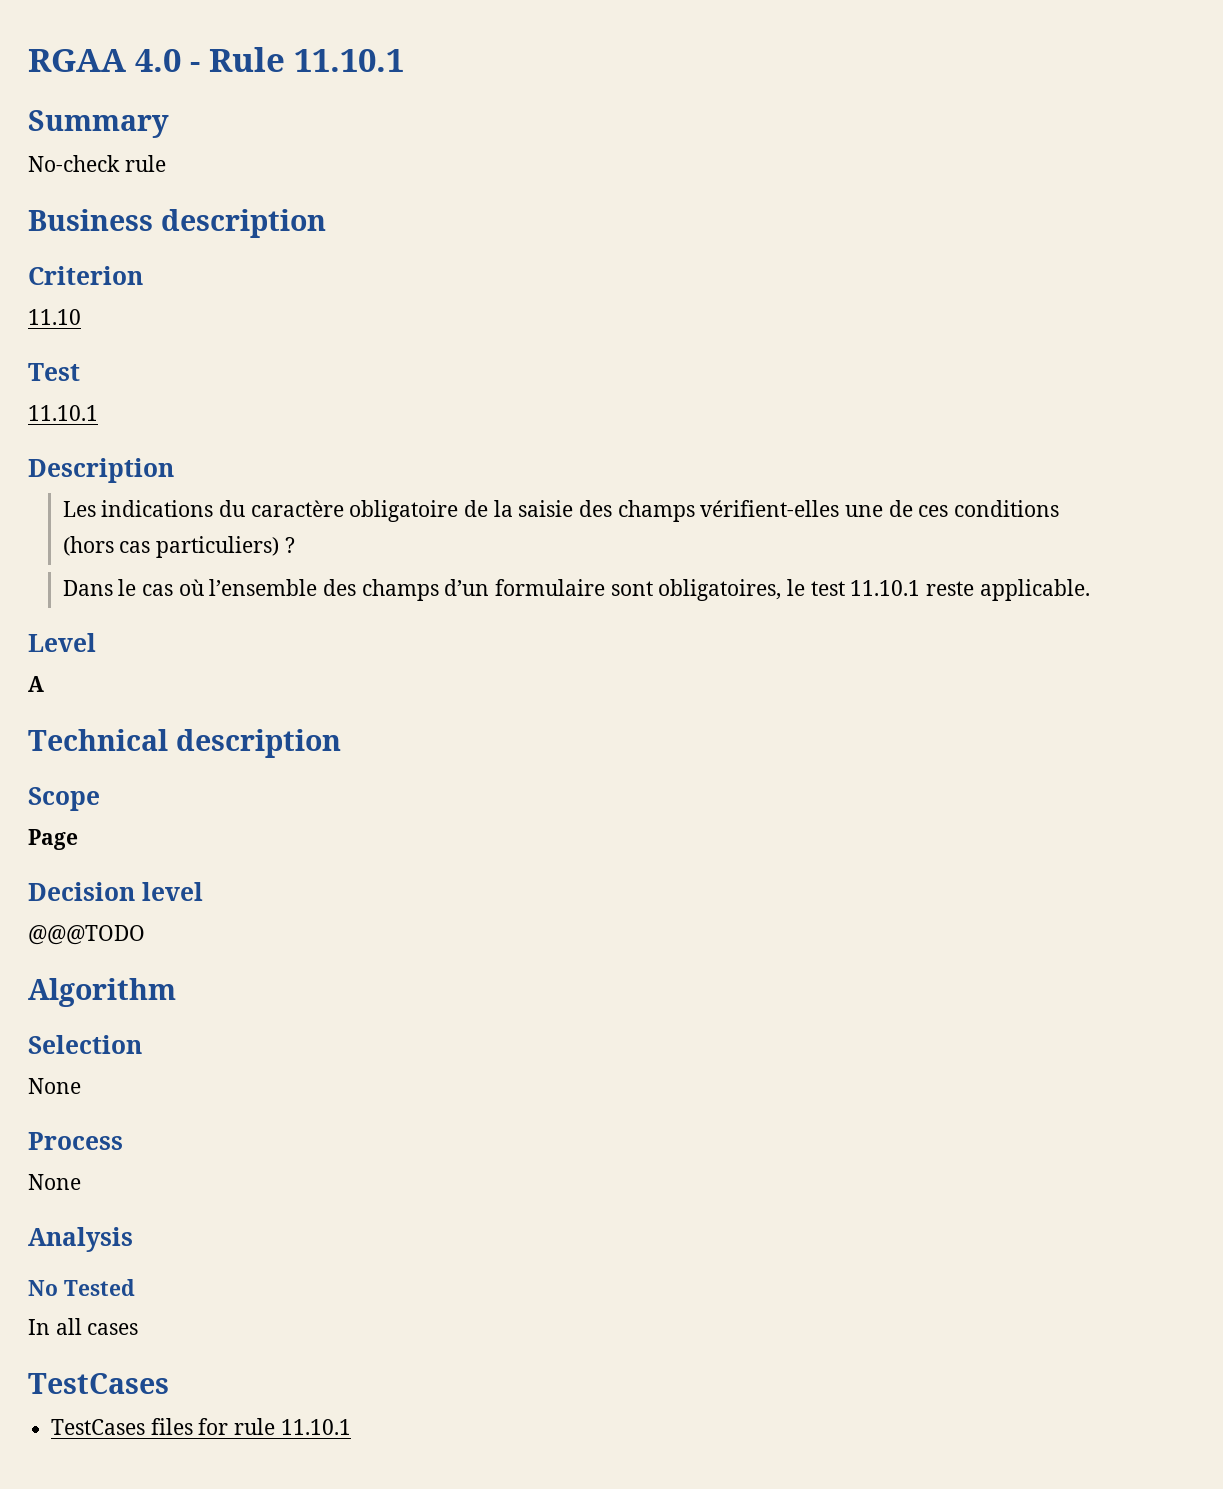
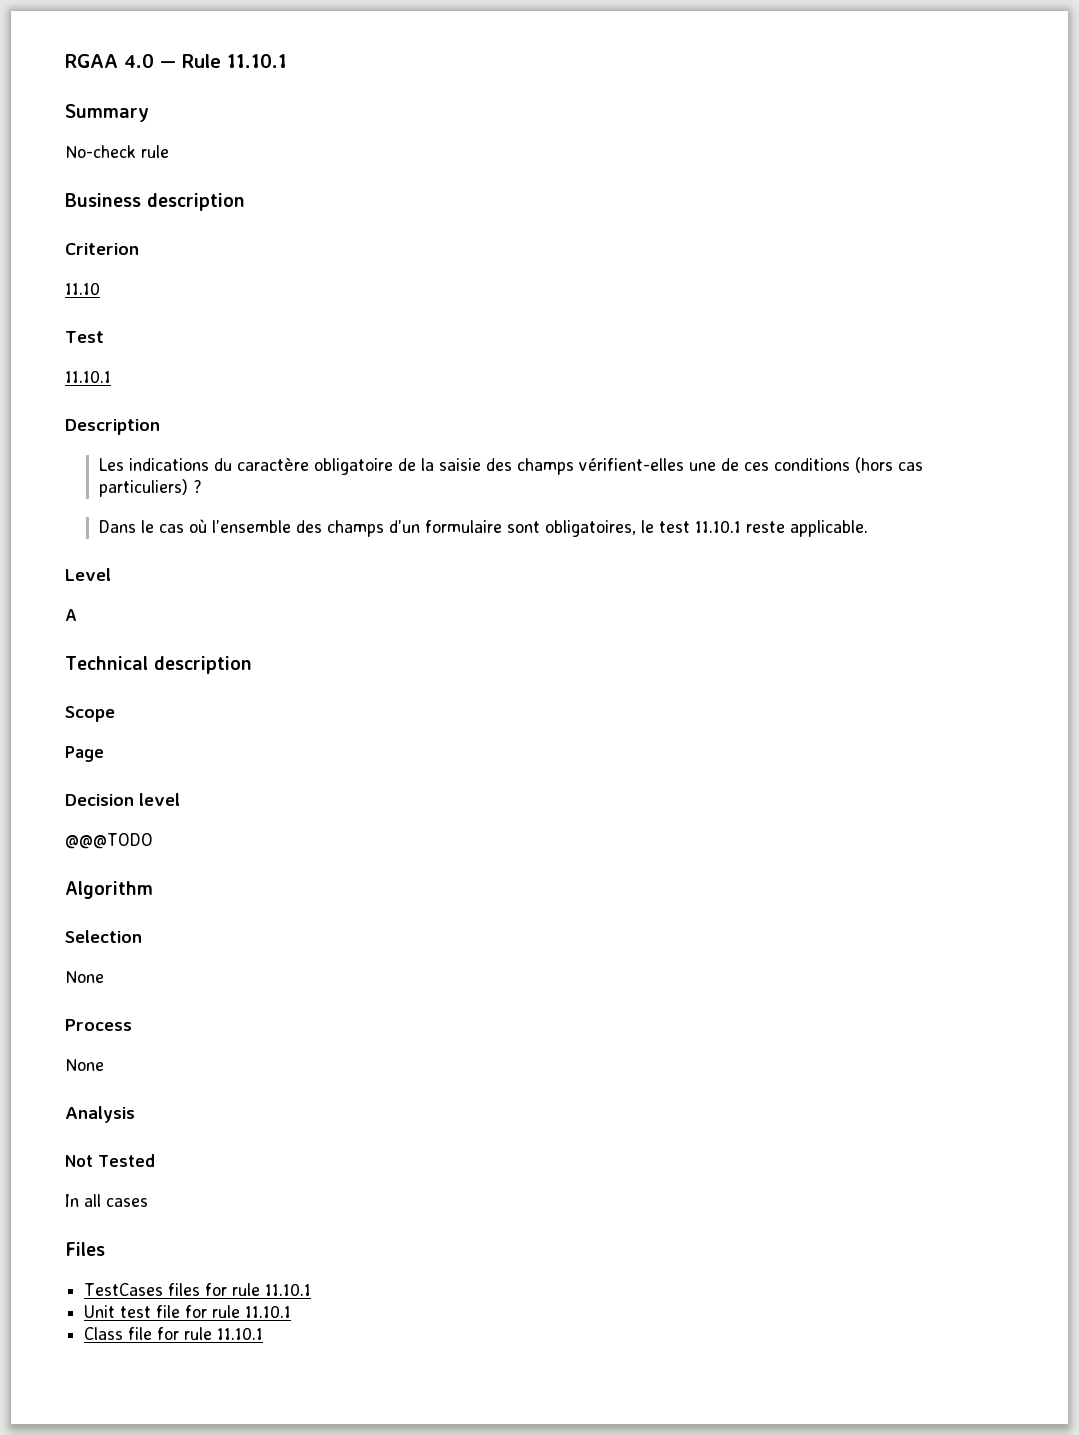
- RGAA 4.0 - Rule 11.10.1
+ RGAA 4.0 — Rule 11.10.1
- No Tested
+ Not Tested
  In all cases
- TestCases
+ Files
+ Unit test file for rule 11.10.1
+ Class file for rule 11.10.1

